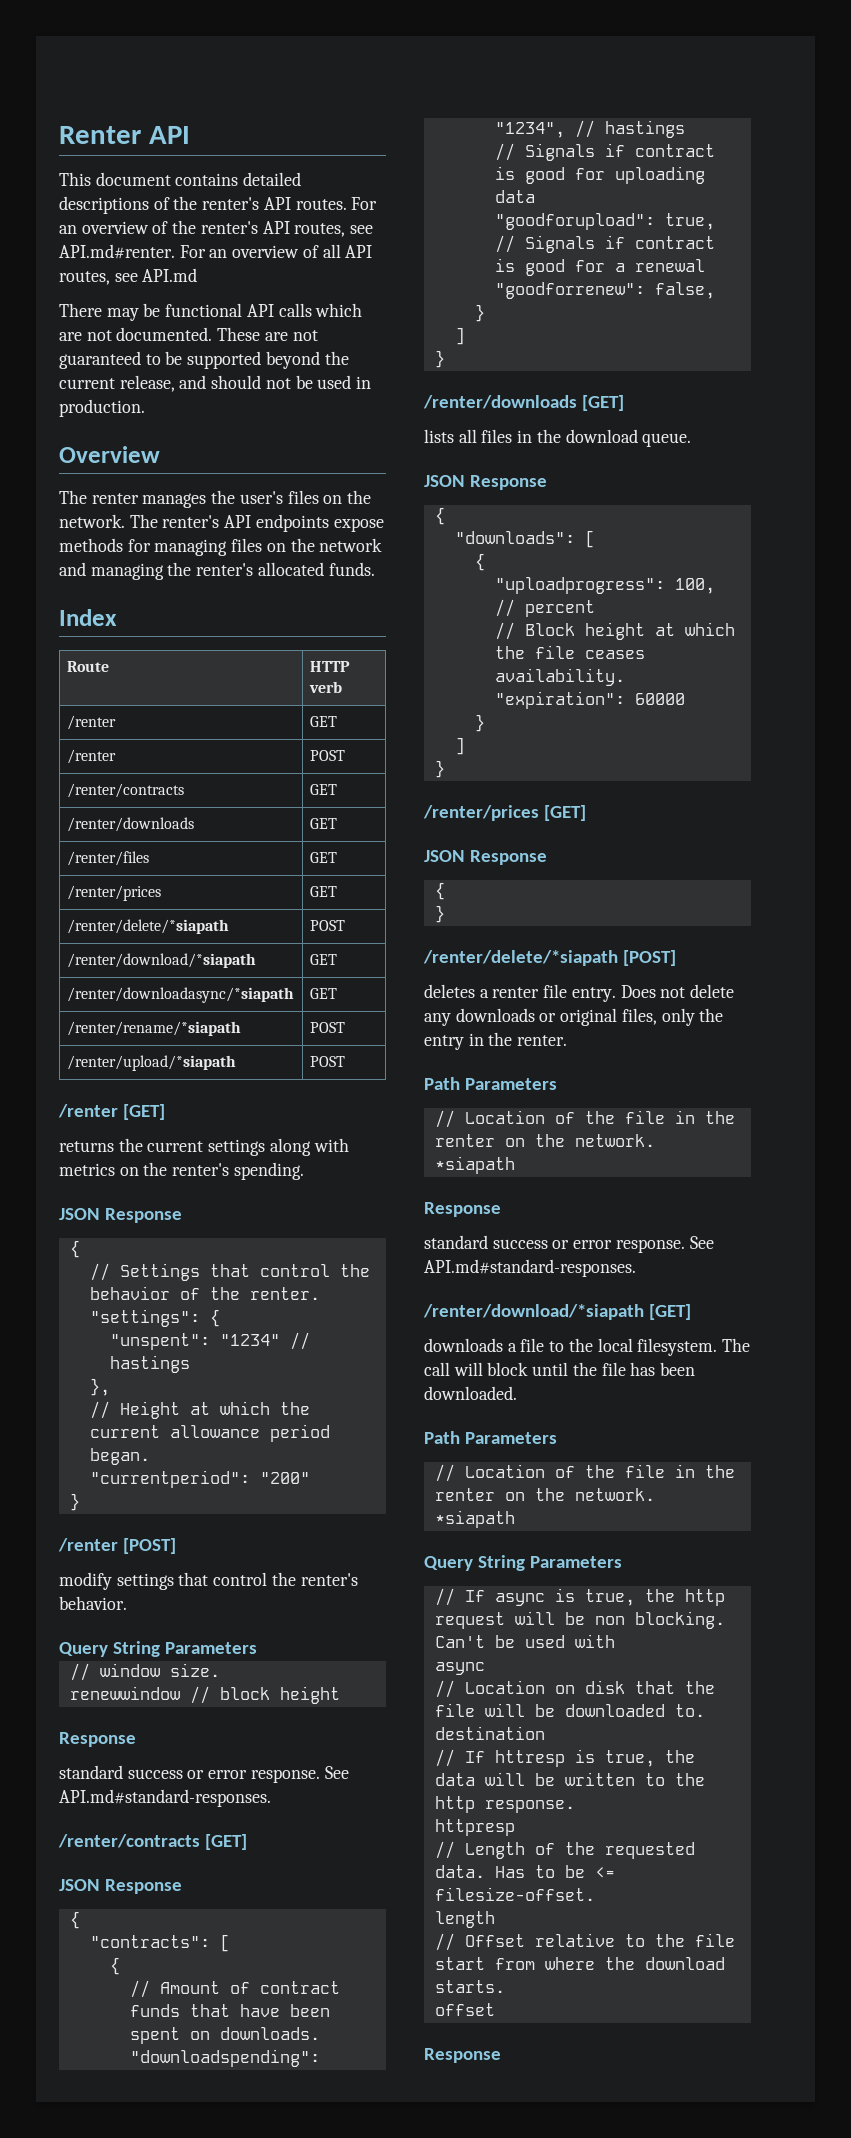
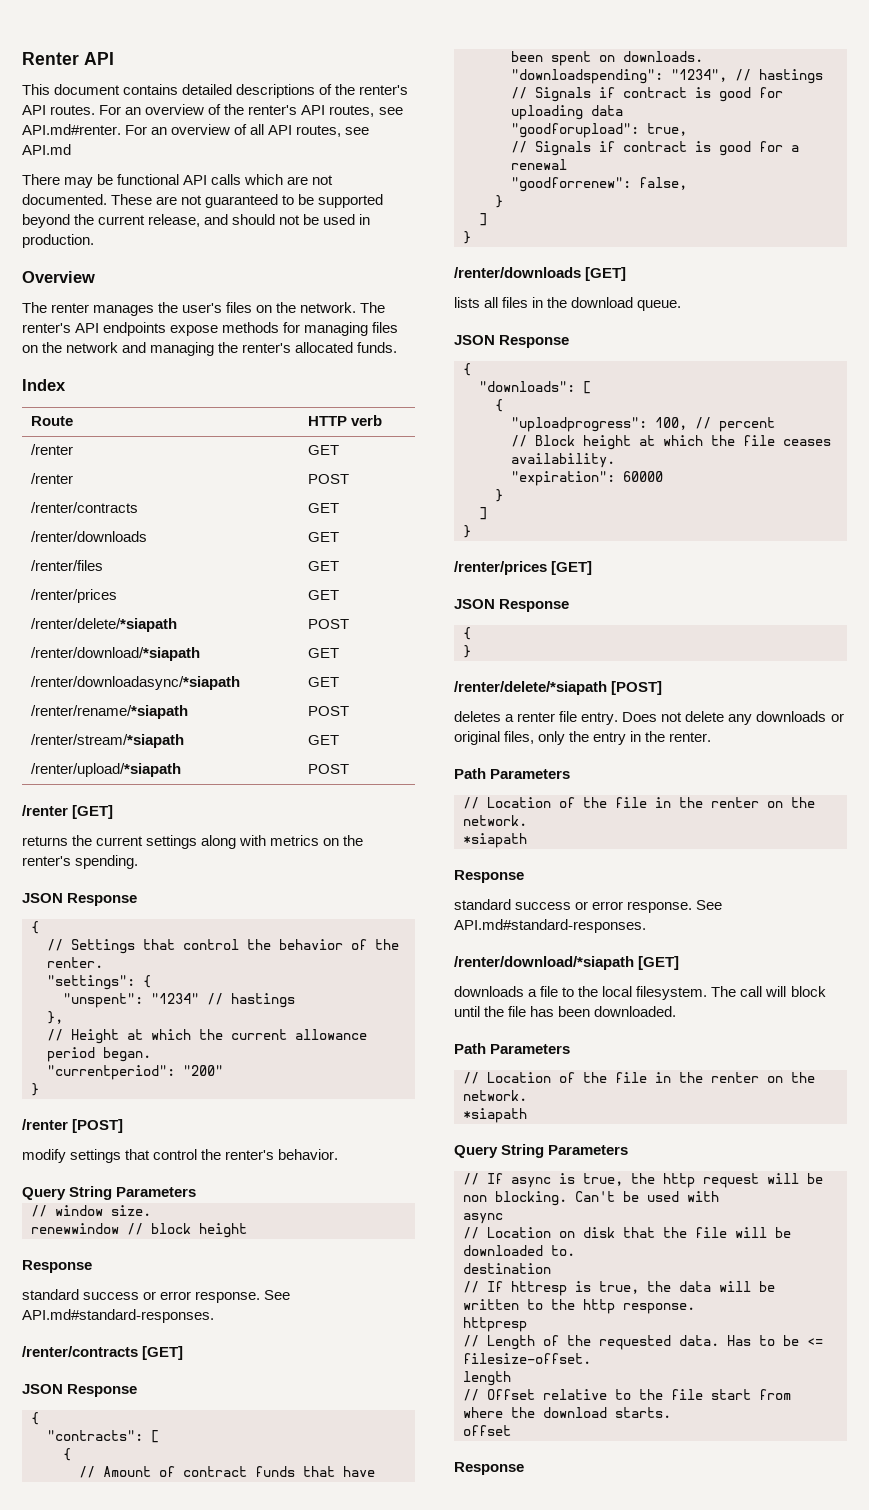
+ /renter/stream/*siapath | GET

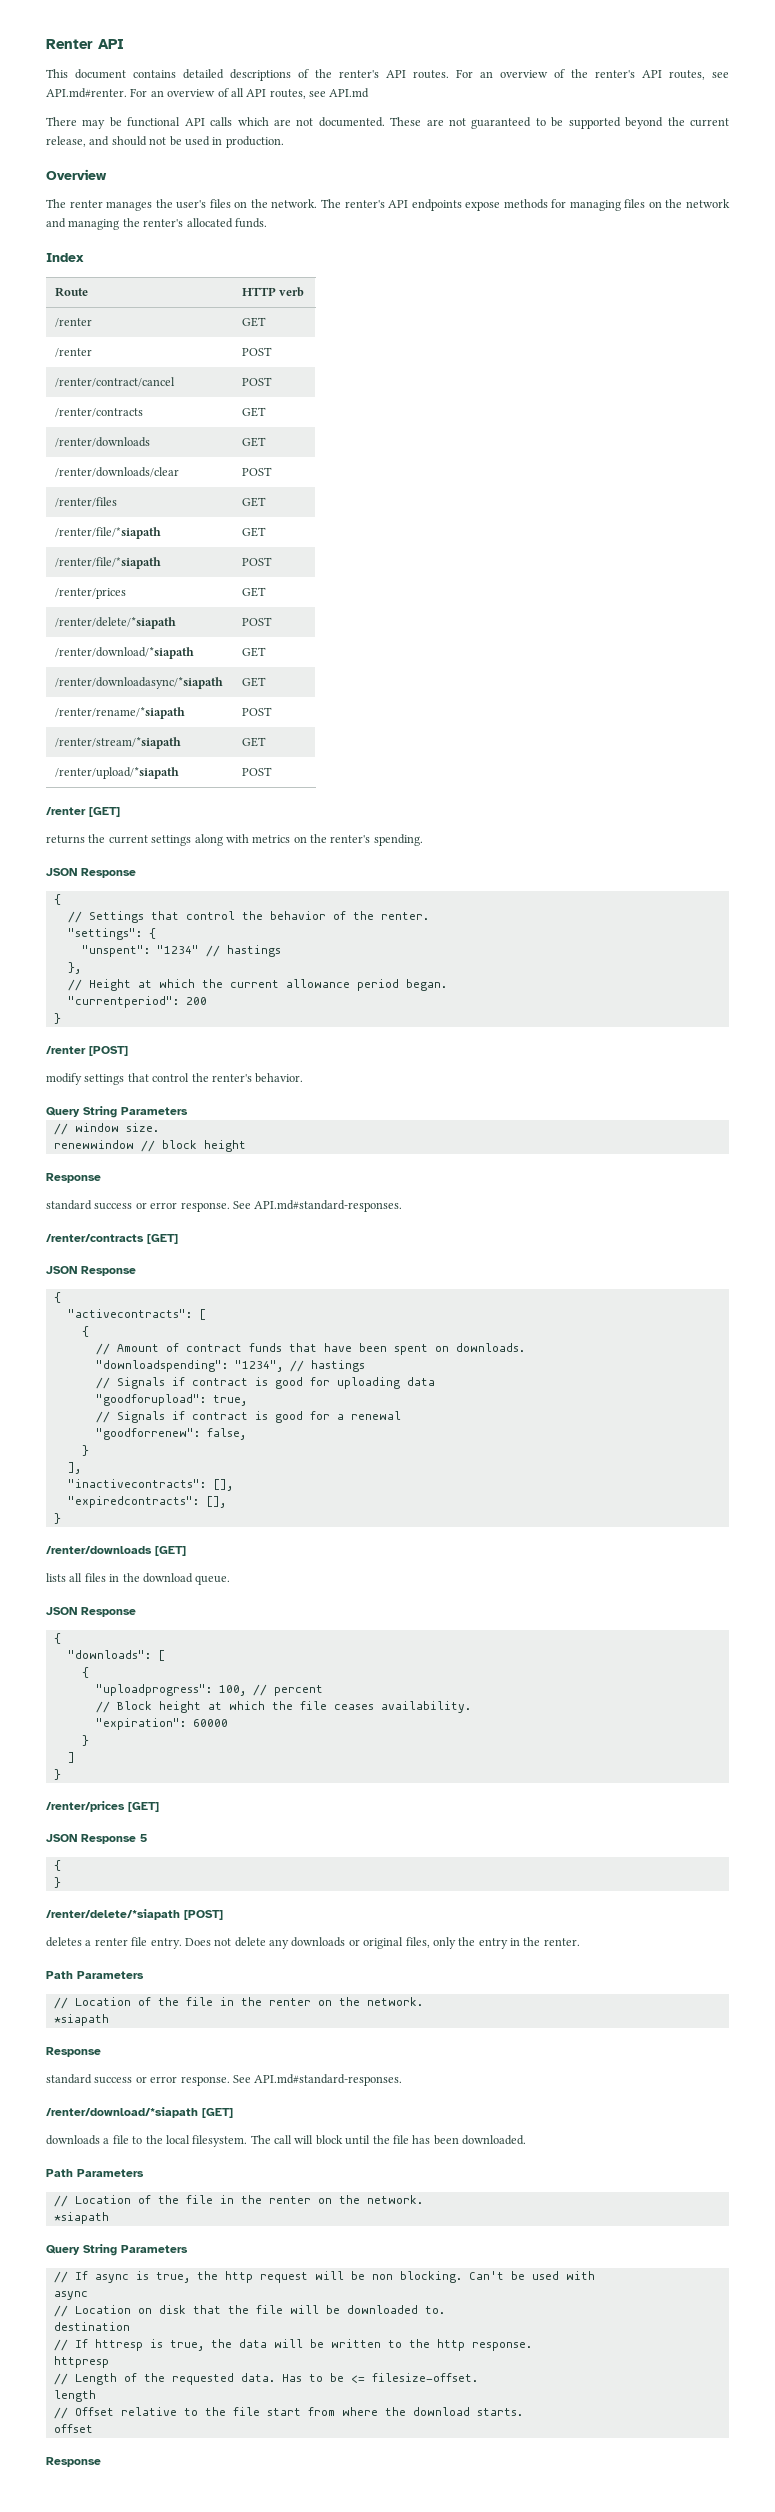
+ /renter/contract/cancel | POST
+ /renter/downloads/clear | POST
+ /renter/file/*siapath | GET
+ /renter/file/*siapath | POST
- "currentperiod": "200"
+ "currentperiod": 200
- "contracts": [
+ "activecontracts": [
  "goodforrenew": false,
  }
- ]
+ ],
+ "inactivecontracts": [],
+ "expiredcontracts": [],
  /renter/prices [GET]
- JSON Response
+ JSON Response 5

